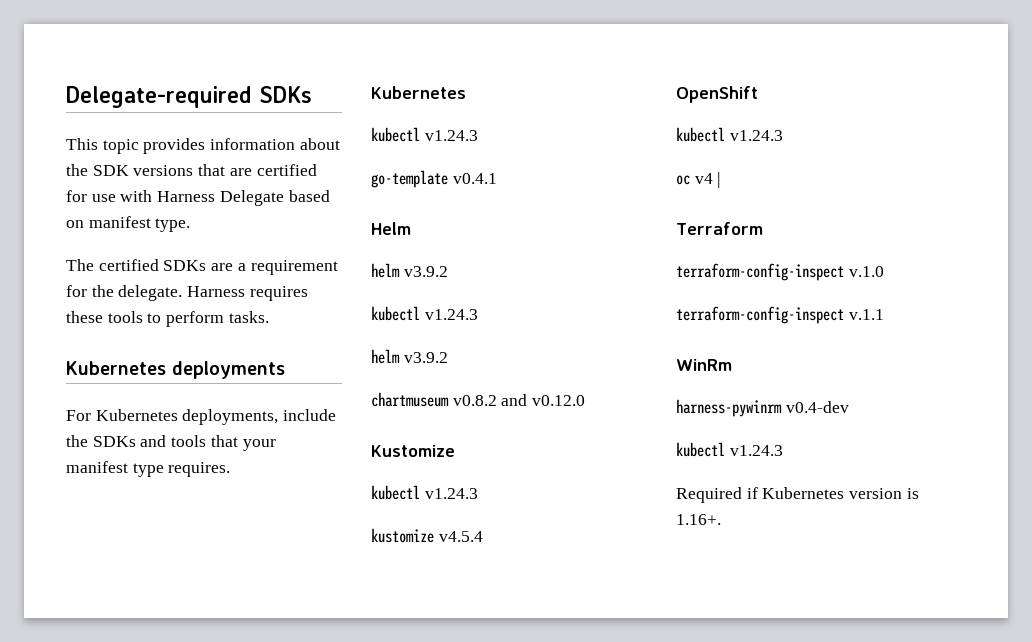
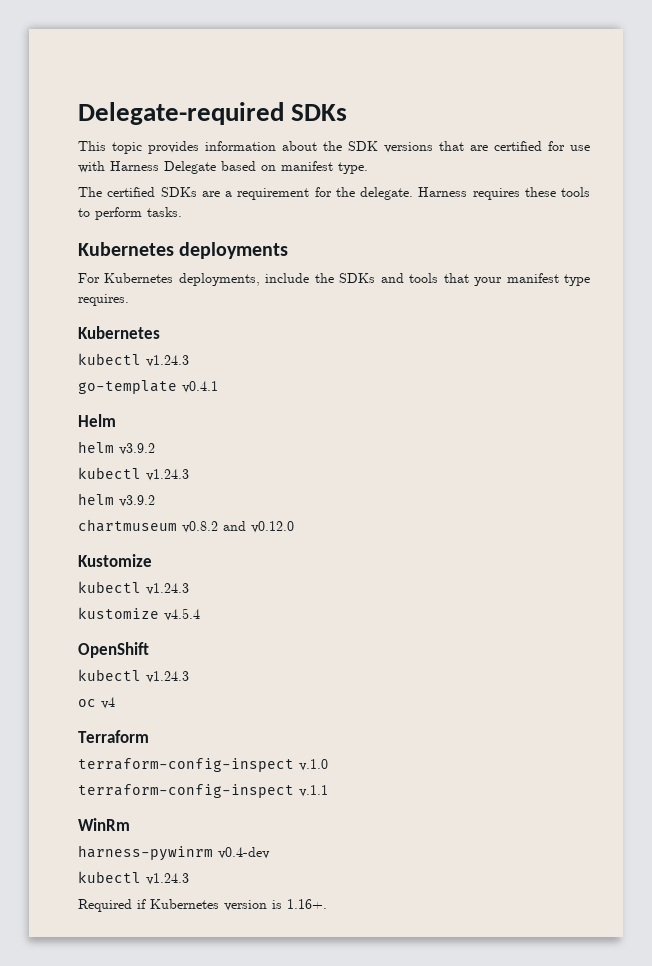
- oc v4 |
+ oc v4

